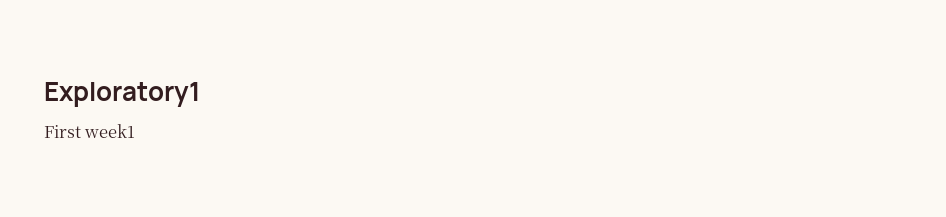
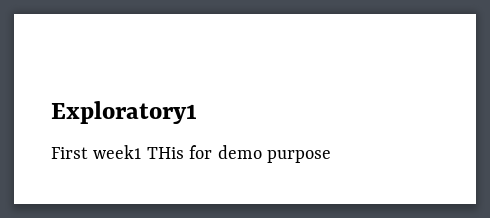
- First week1
+ First week1 THis for demo purpose

